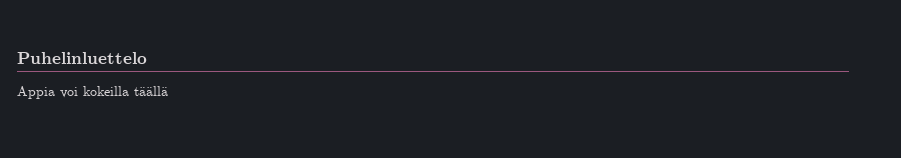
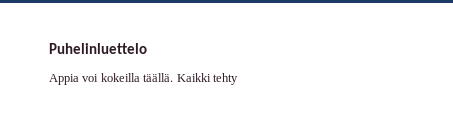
- Appia voi kokeilla täällä
+ Appia voi kokeilla täällä. Kaikki tehty

